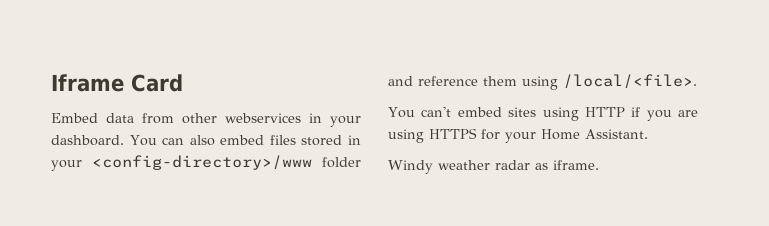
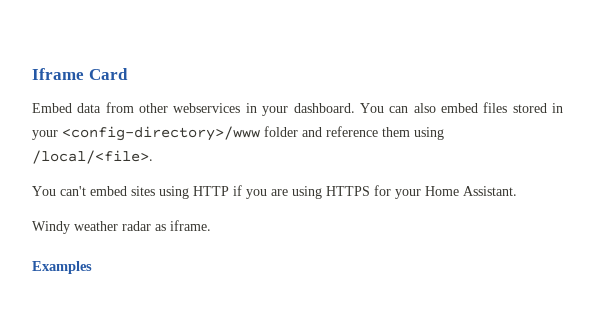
+ Examples

